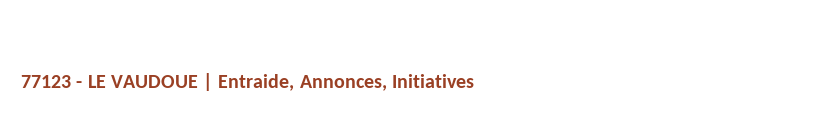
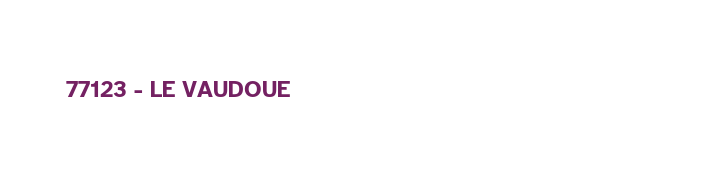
- 77123 - LE VAUDOUE | Entraide, Annonces, Initiatives
+ 77123 - LE VAUDOUE

